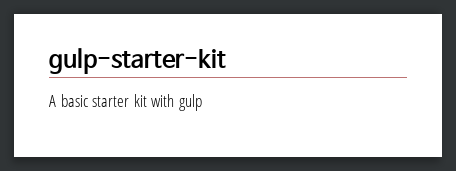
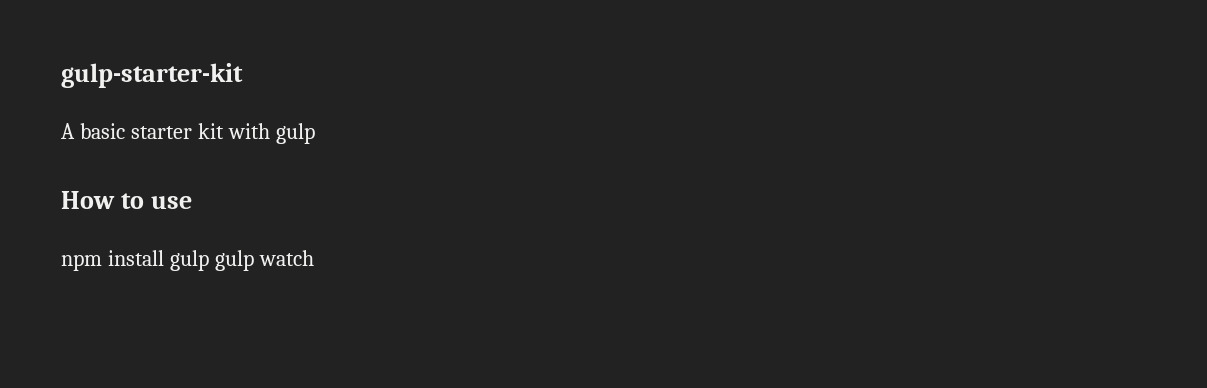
+ How to use
+ npm install gulp gulp watch

